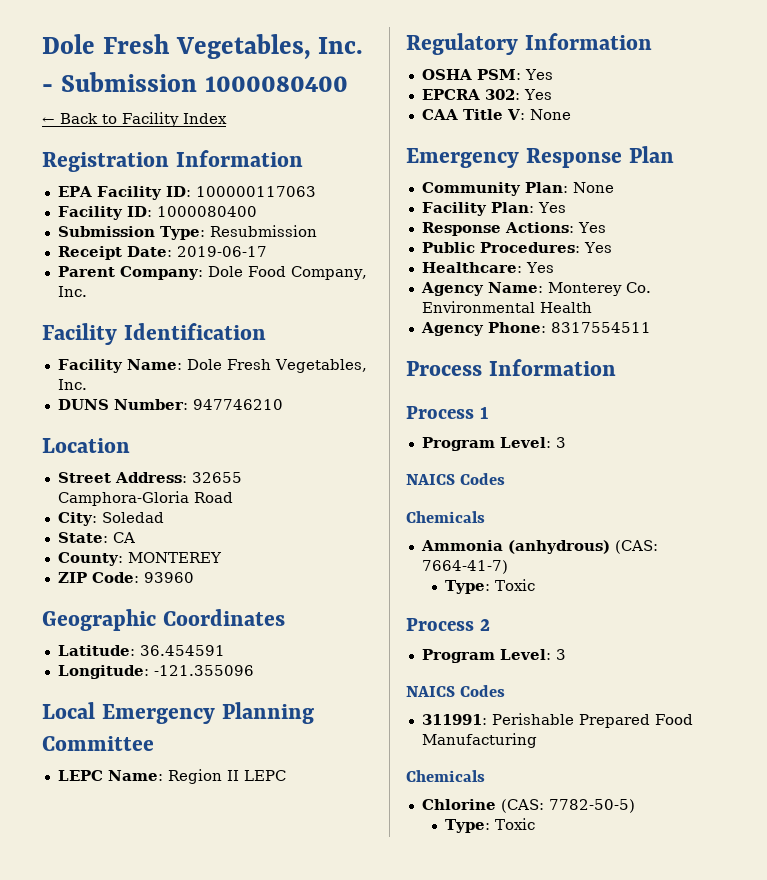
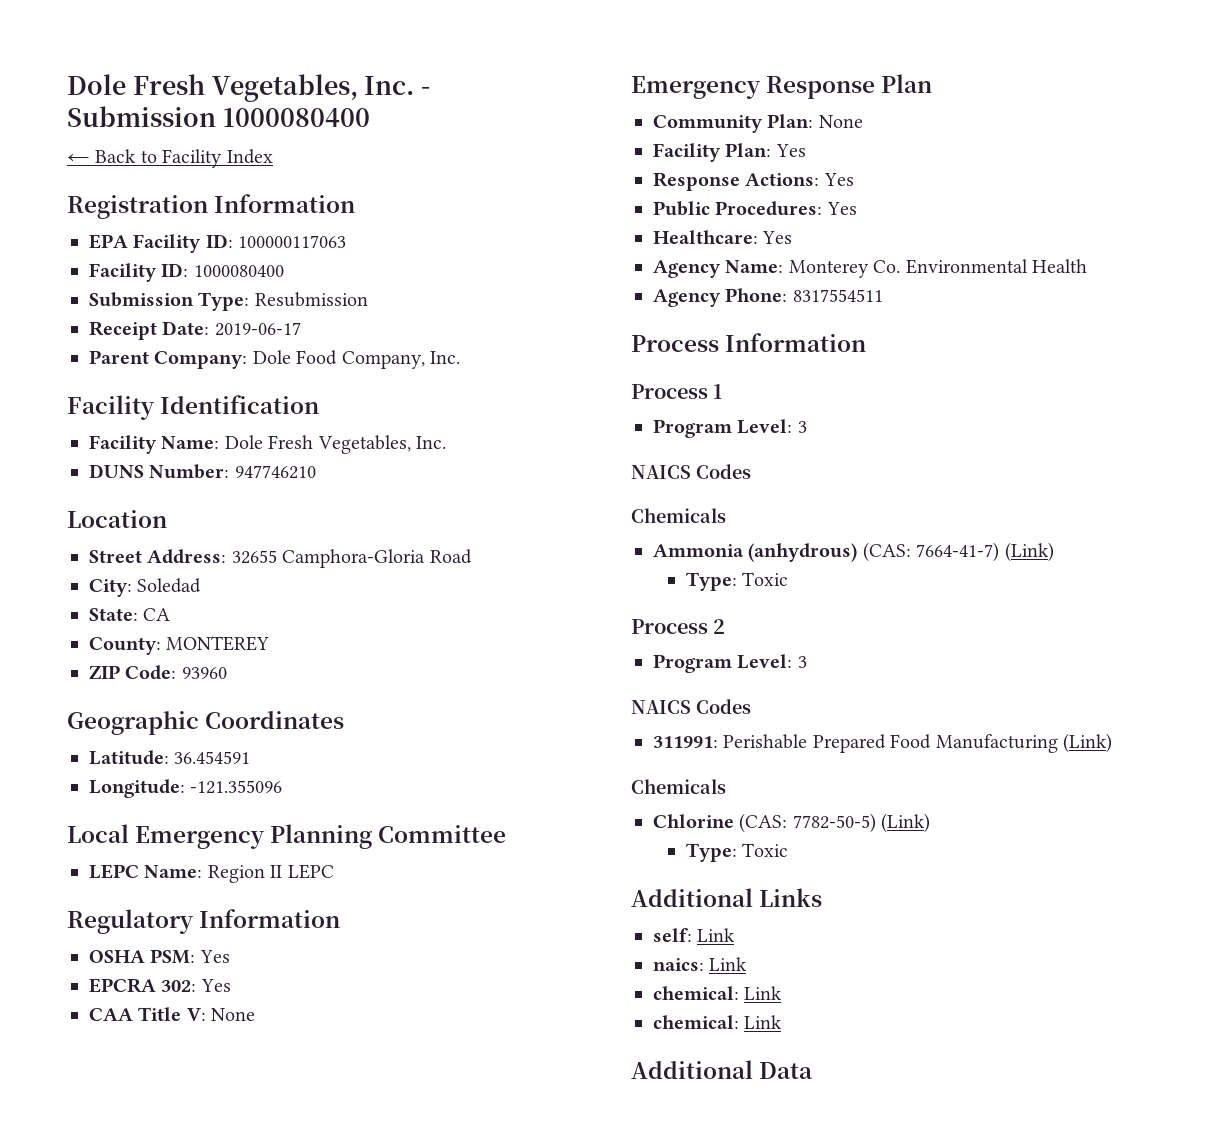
- Ammonia (anhydrous) (CAS: 7664-41-7)
+ Ammonia (anhydrous) (CAS: 7664-41-7) (Link)
- 311991: Perishable Prepared Food Manufacturing
+ 311991: Perishable Prepared Food Manufacturing (Link)
- Chlorine (CAS: 7782-50-5)
+ Chlorine (CAS: 7782-50-5) (Link)
  Type: Toxic
+ Additional Links
+ self: Link
+ naics: Link
+ chemical: Link
+ chemical: Link
+ Additional Data

